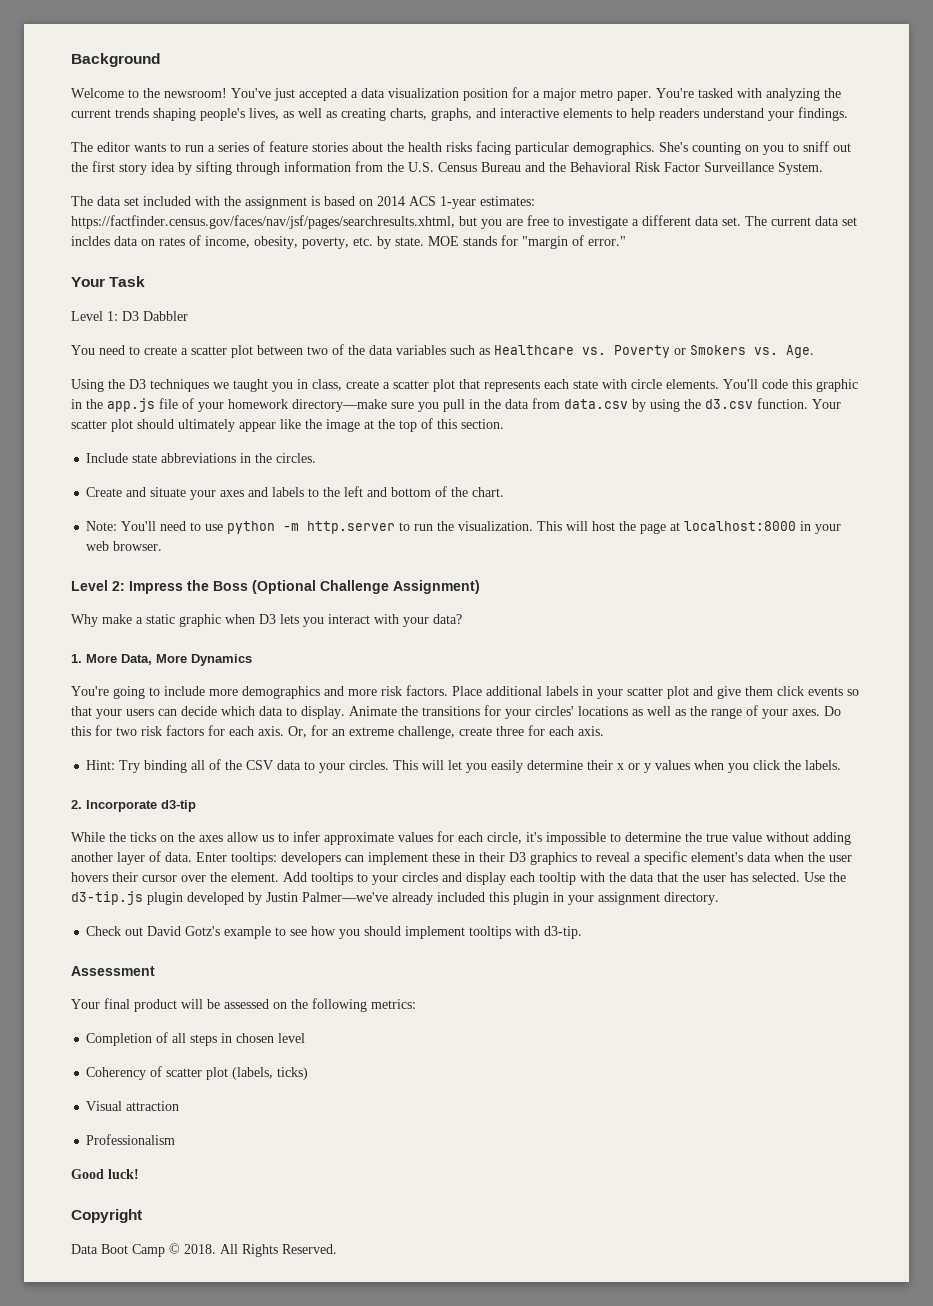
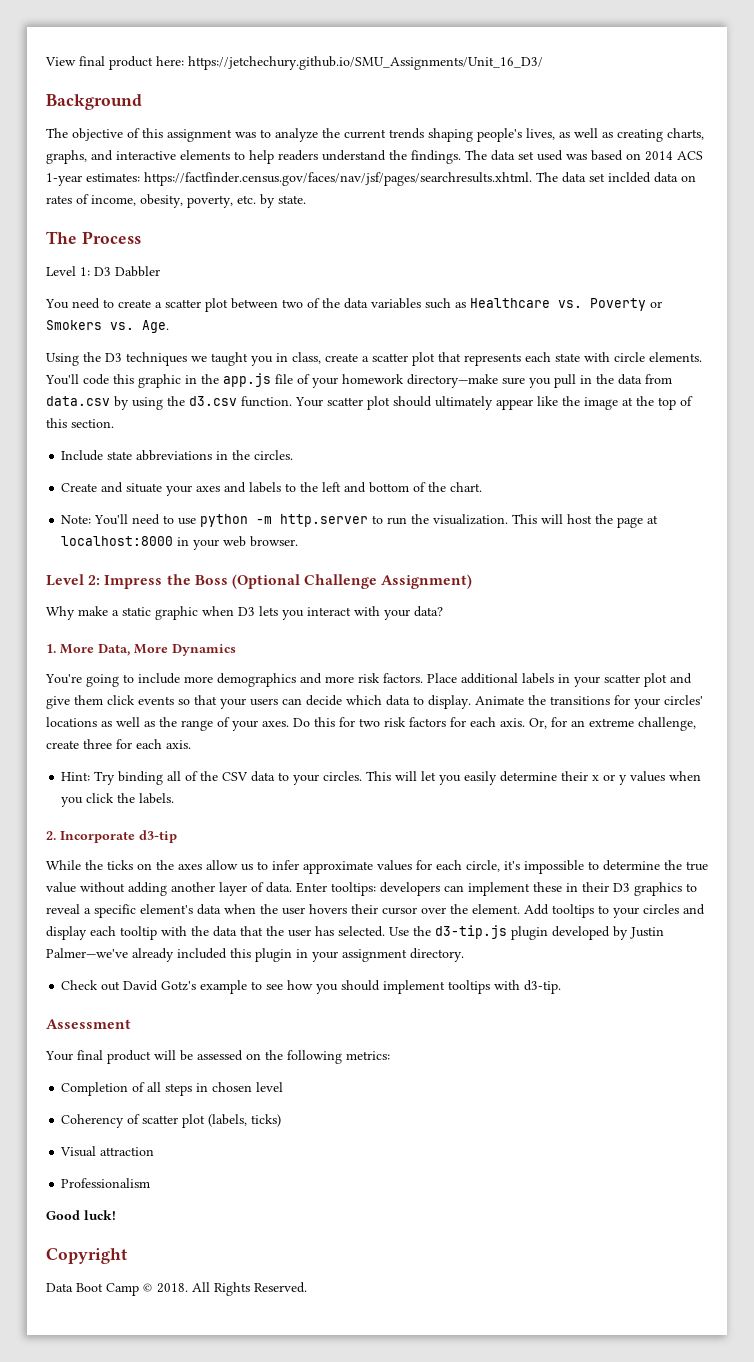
+ View final product here: https://jetchechury.github.io/SMU_Assignments/Unit_16_D3/
  Background
- Welcome to the newsroom! You've just accepted a data visualization position for a major metro paper. You're tasked with analyzing the current trends shaping people's lives, as well as creating charts, graphs, and interactive elements to help readers understand your findings.
- The editor wants to run a series of feature stories about the health risks facing particular demographics. She's counting on you to sniff out the first story idea by sifting through information from the U.S. Census Bureau and the Behavioral Risk Factor Surveillance System.
- The data set included with the assignment is based on 2014 ACS 1-year estimates: https://factfinder.census.gov/faces/nav/jsf/pages/searchresults.xhtml, but you are free to investigate a different data set. The current data set incldes data on rates of income, obesity, poverty, etc. by state. MOE stands for "margin of error."
- Your Task
+ The objective of this assignment was to analyze the current trends shaping people's lives, as well as creating charts, graphs, and interactive elements to help readers understand the findings. The data set used was based on 2014 ACS 1-year estimates: https://factfinder.census.gov/faces/nav/jsf/pages/searchresults.xhtml. The data set inclded data on rates of income, obesity, poverty, etc. by state.
+ The Process

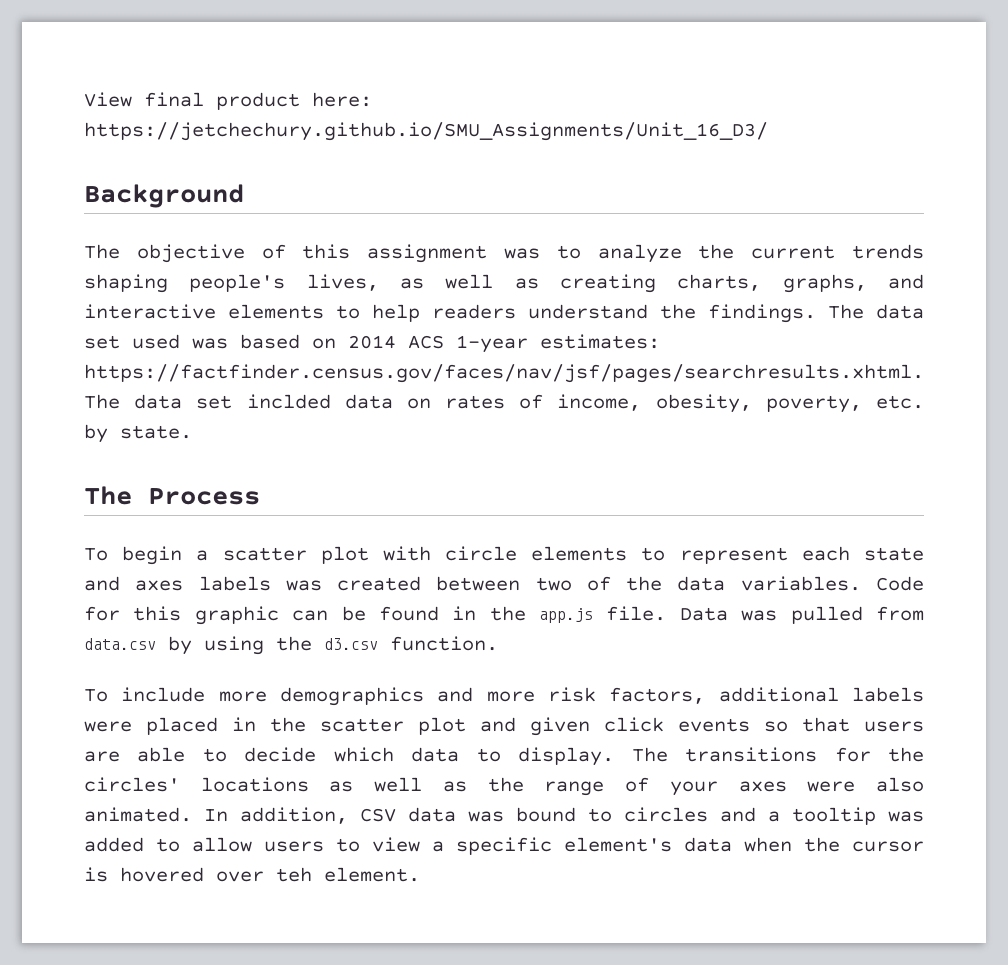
- Level 1: D3 Dabbler
- You need to create a scatter plot between two of the data variables such as Healthcare vs. Poverty or Smokers vs. Age.
- Using the D3 techniques we taught you in class, create a scatter plot that represents each state with circle elements. You'll code this graphic in the app.js file of your homework directory—make sure you pull in the data from data.csv by using the d3.csv function. Your scatter plot should ultimately appear like the image at the top of this section.
- Include state abbreviations in the circles.
- Create and situate your axes and labels to the left and bottom of the chart.
- Note: You'll need to use python -m http.server to run the visualization. This will host the page at localhost:8000 in your web browser.
- Level 2: Impress the Boss (Optional Challenge Assignment)
- Why make a static graphic when D3 lets you interact with your data?
- 1. More Data, More Dynamics
- You're going to include more demographics and more risk factors. Place additional labels in your scatter plot and give them click events so that your users can decide which data to display.
+ To begin a scatter plot with circle elements to represent each state and axes labels was created between two of the data variables. Code for this graphic can be found in the app.js file. Data was pulled from data.csv by using the d3.csv function.
+ To include more demographics and more risk factors, additional labels were placed in the scatter plot and given click events so that users are able to decide which data to display.
- Animate the transitions for your circles' locations as well as the range of your axes. Do this for two risk factors for each axis. Or, for an extreme challenge, create three for each axis.
- Hint: Try binding all of the CSV data to your circles. This will let you easily determine their x or y values when you click the labels.
- 2. Incorporate d3-tip
- While the ticks on the axes allow us to infer approximate values for each circle, it's impossible to determine the true value without adding another layer of data. Enter tooltips: developers can implement these in their D3 graphics to reveal a specific element's data when the user hovers their cursor over the element. Add tooltips to your circles and display each tooltip with the data that the user has selected. Use the d3-tip.js plugin developed by Justin Palmer—we've already included this plugin in your assignment directory.
- Check out David Gotz's example to see how you should implement tooltips with d3-tip.
- Assessment
- Your final product will be assessed on the following metrics:
- Completion of all steps in chosen level
- Coherency of scatter plot (labels, ticks)
- Visual attraction
- Professionalism
- Good luck!
- Copyright
- Data Boot Camp © 2018. All Rights Reserved.
+ The transitions for the circles' locations as well as the range of your axes were also animated. In addition, CSV data was bound to circles and a tooltip was added to allow users to view a specific element's data when the cursor is hovered over teh element.

